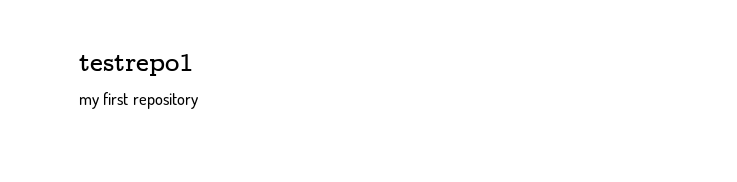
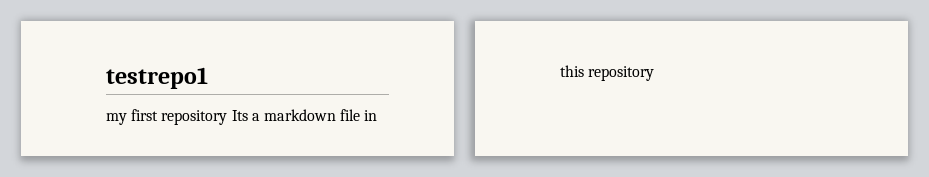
- my first repository
+ my first repository Its a markdown file in this repository

